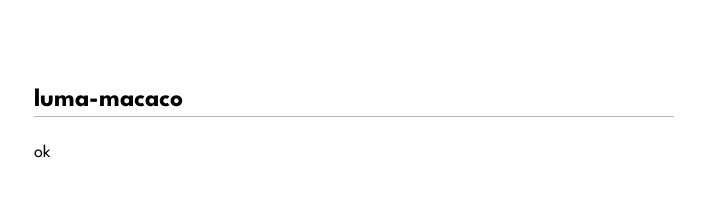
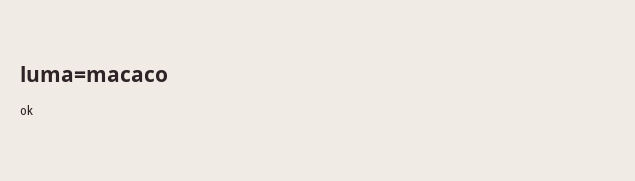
- luma-macaco
+ luma=macaco

